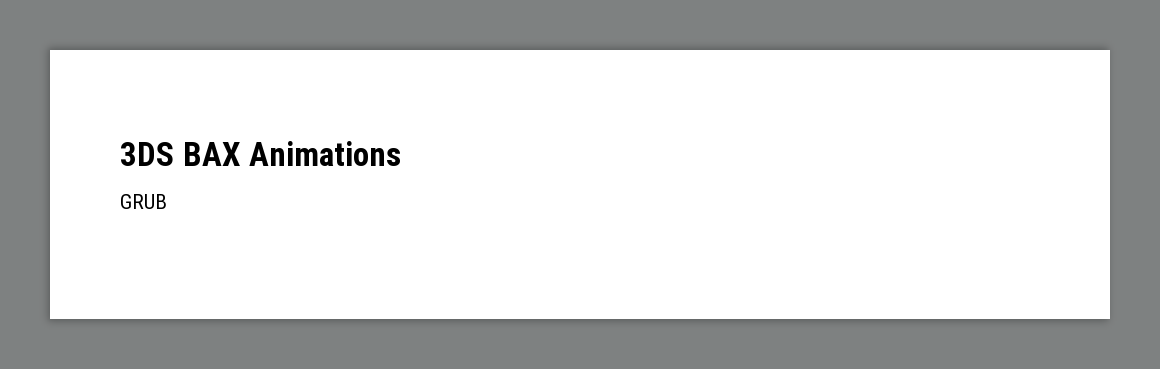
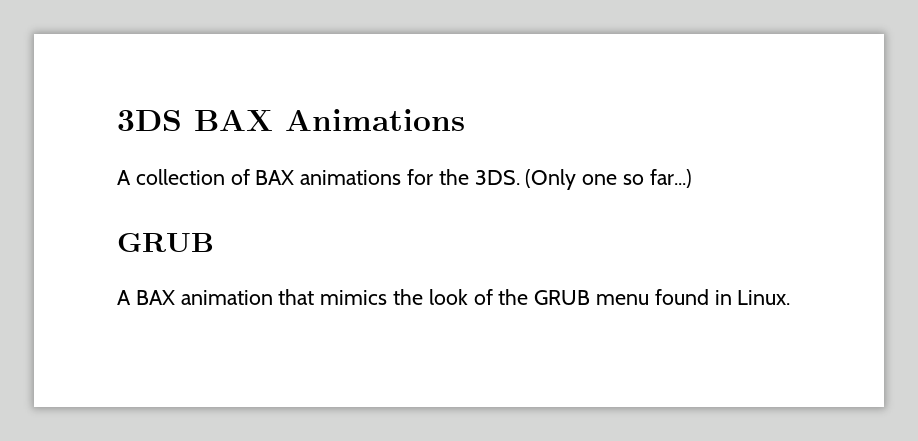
+ A collection of BAX animations for the 3DS. (Only one so far...)
  GRUB
+ A BAX animation that mimics the look of the GRUB menu found in Linux.

